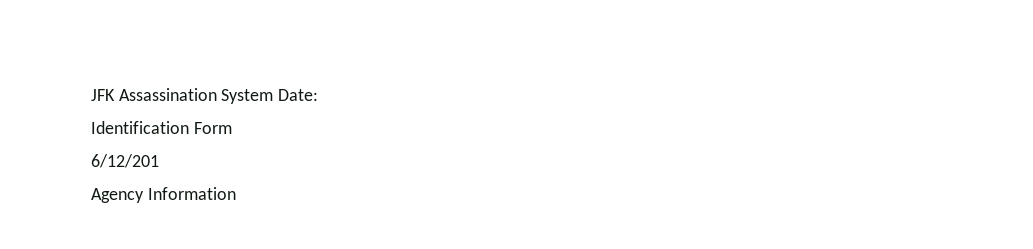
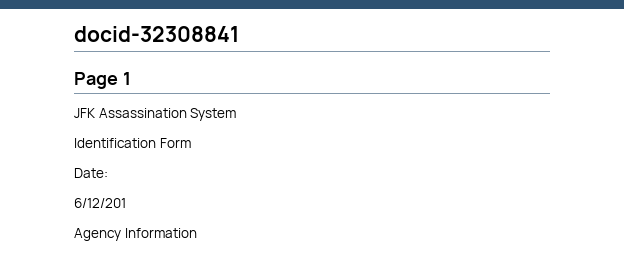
+ docid-32308841
+ Page 1
- JFK Assassination System Date:
+ JFK Assassination System
+ Date:

